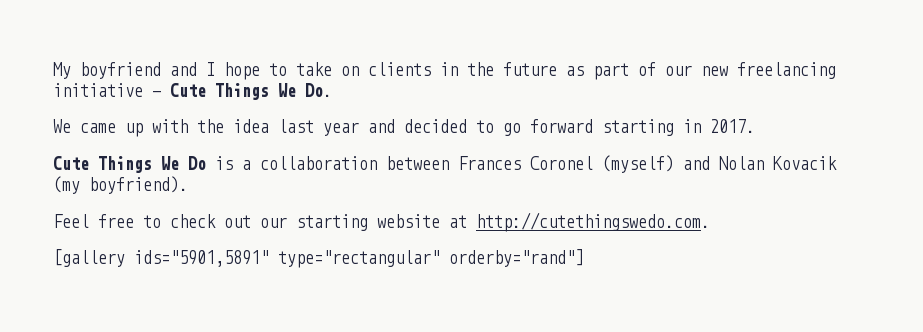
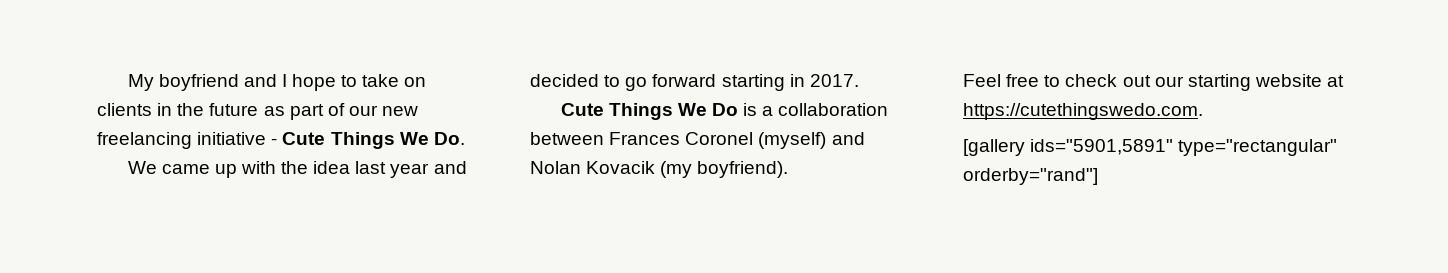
- Feel free to check out our starting website at http://cutethingswedo.com.
+ Feel free to check out our starting website at https://cutethingswedo.com.

